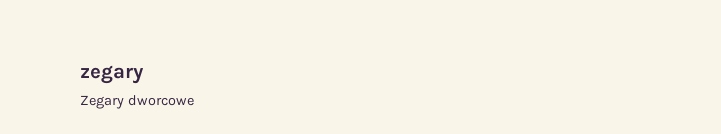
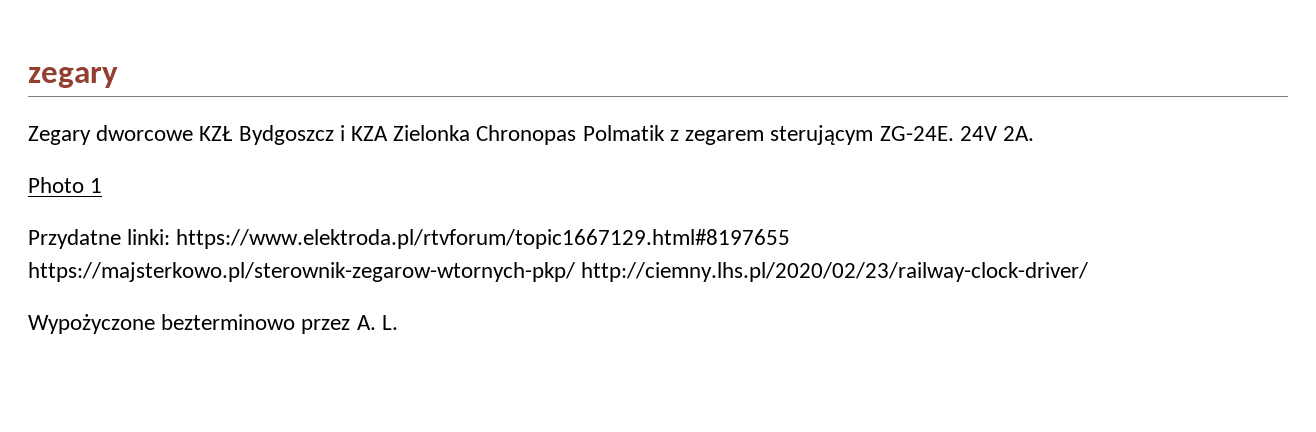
- Zegary dworcowe
+ Zegary dworcowe KZŁ Bydgoszcz i KZA Zielonka Chronopas Polmatik z zegarem sterującym ZG-24E. 24V 2A.
+ Photo 1
+ Przydatne linki: https://www.elektroda.pl/rtvforum/topic1667129.html#8197655 https://majsterkowo.pl/sterownik-zegarow-wtornych-pkp/ http://ciemny.lhs.pl/2020/02/23/railway-clock-driver/
+ Wypożyczone bezterminowo przez A. L.

